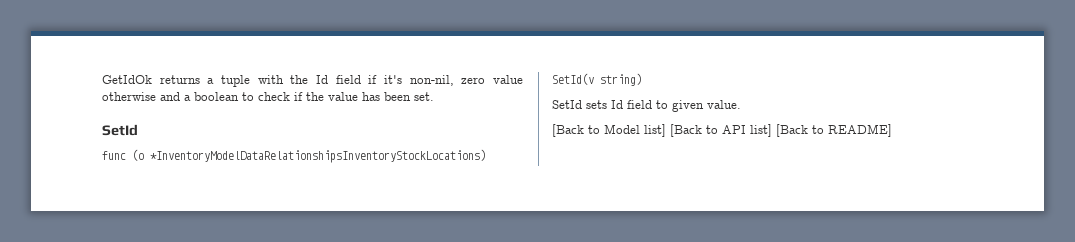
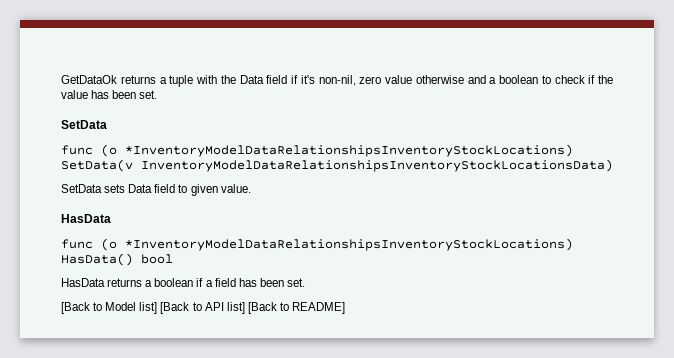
- GetIdOk returns a tuple with the Id field if it's non-nil, zero value otherwise and a boolean to check if the value has been set.
- SetId
- func (o *InventoryModelDataRelationshipsInventoryStockLocations) SetId(v string)
- SetId sets Id field to given value.
+ GetDataOk returns a tuple with the Data field if it's non-nil, zero value otherwise and a boolean to check if the value has been set.
+ SetData
+ func (o *InventoryModelDataRelationshipsInventoryStockLocations) SetData(v InventoryModelDataRelationshipsInventoryStockLocationsData)
+ SetData sets Data field to given value.
+ HasData
+ func (o *InventoryModelDataRelationshipsInventoryStockLocations) HasData() bool
+ HasData returns a boolean if a field has been set.

